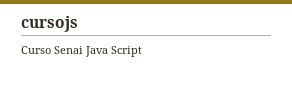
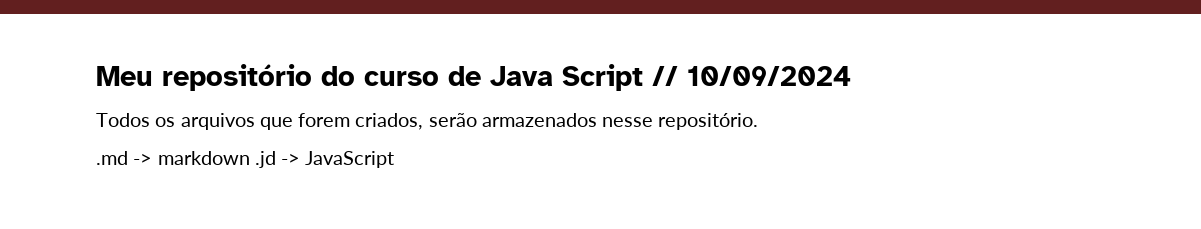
- cursojs
- Curso Senai Java Script
+ Meu repositório do curso de Java Script // 10/09/2024
+ Todos os arquivos que forem criados, serão armazenados nesse repositório.
+ .md -> markdown .jd -> JavaScript

